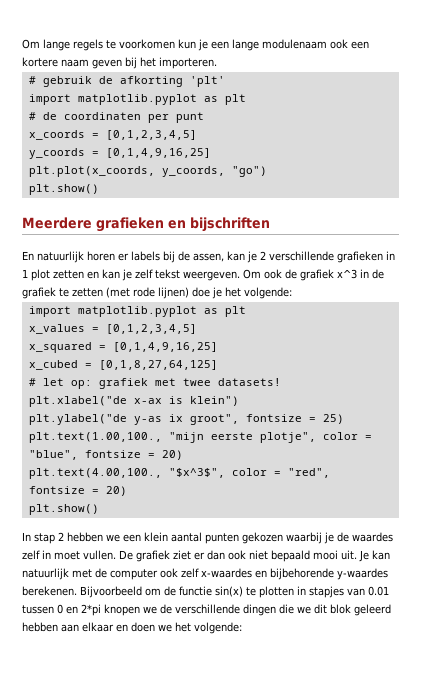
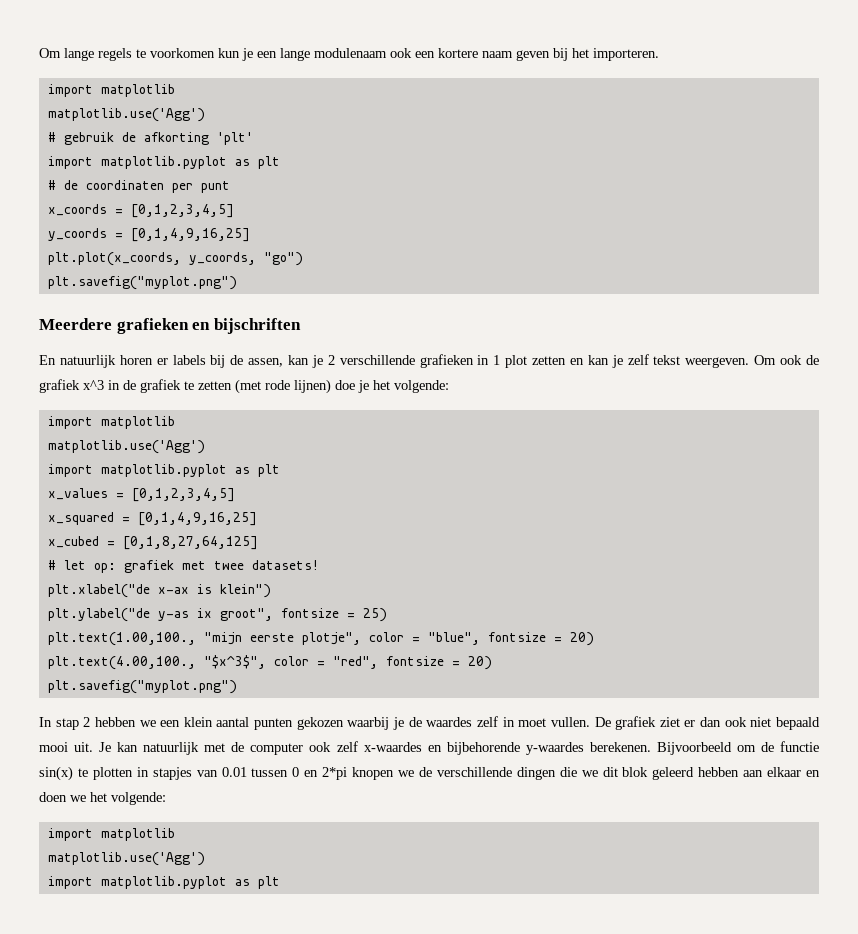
  Om lange regels te voorkomen kun je een lange modulenaam ook een kortere naam geven bij het importeren.
+ import matplotlib
+ matplotlib.use('Agg')
  plt.plot(x_coords, y_coords, "go")
- plt.show()
+ plt.savefig("myplot.png")
  Om ook de grafiek x^3 in de grafiek te zetten (met rode lijnen) doe je het volgende:
+ import matplotlib
+ matplotlib.use('Agg')
  plt.text(4.00,100., "$x^3$", color = "red", fontsize = 20)
- plt.show()
+ plt.savefig("myplot.png")
  Bijvoorbeeld om de functie sin(x) te plotten in stapjes van 0.01 tussen 0 en 2*pi knopen we de verschillende dingen die we dit blok geleerd hebben aan elkaar en doen we het volgende:
+ import matplotlib
+ matplotlib.use('Agg')
+ import matplotlib.pyplot as plt

